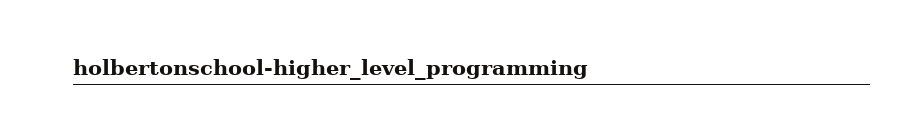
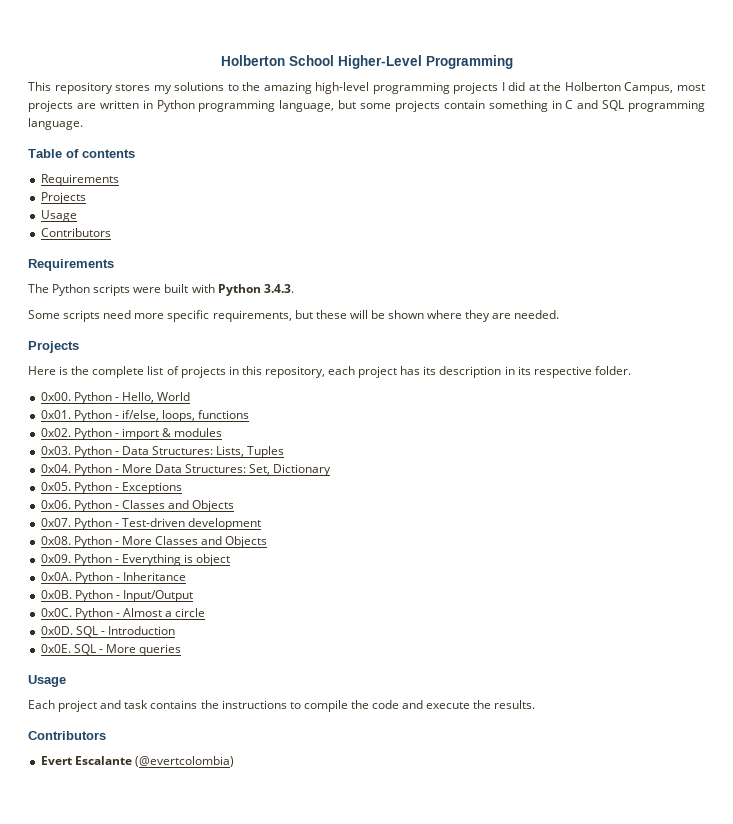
- holbertonschool-higher_level_programming
+ Holberton School Higher-Level Programming
+ This repository stores my solutions to the amazing high-level programming projects I did at the Holberton Campus, most projects are written in Python programming language, but some projects contain something in C and SQL programming language.
+ Table of contents
+ Requirements
+ Projects
+ Usage
+ Contributors
+ Requirements
+ The Python scripts were built with Python 3.4.3.
+ Some scripts need more specific requirements, but these will be shown where they are needed.
+ Projects
+ Here is the complete list of projects in this repository, each project has its description in its respective folder.
+ 0x00. Python - Hello, World
+ 0x01. Python - if/else, loops, functions
+ 0x02. Python - import & modules
+ 0x03. Python - Data Structures: Lists, Tuples
+ 0x04. Python - More Data Structures: Set, Dictionary
+ 0x05. Python - Exceptions
+ 0x06. Python - Classes and Objects
+ 0x07. Python - Test-driven development
+ 0x08. Python - More Classes and Objects
+ 0x09. Python - Everything is object
+ 0x0A. Python - Inheritance
+ 0x0B. Python - Input/Output
+ 0x0C. Python - Almost a circle
+ 0x0D. SQL - Introduction
+ 0x0E. SQL - More queries
+ Usage
+ Each project and task contains the instructions to compile the code and execute the results.
+ Contributors
+ Evert Escalante (@evertcolombia)

